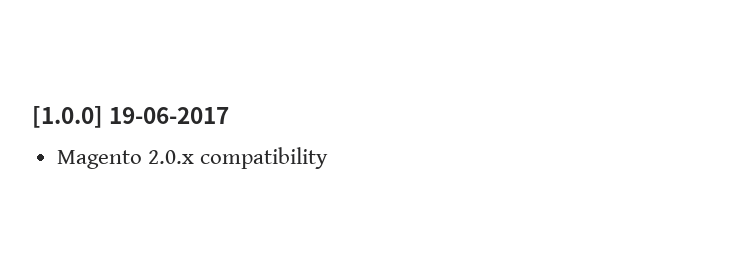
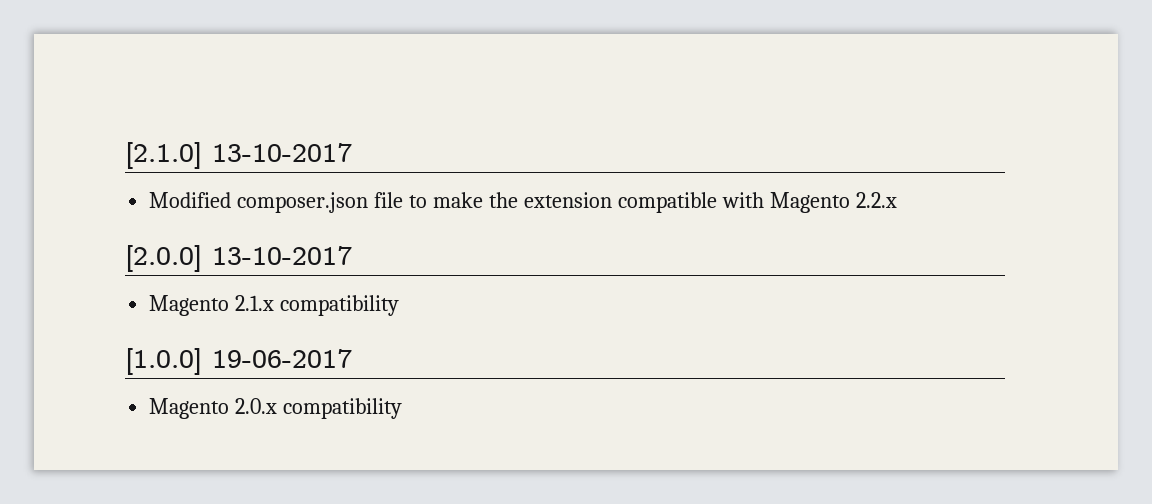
+ [2.1.0] 13-10-2017
+ Modified composer.json file to make the extension compatible with Magento 2.2.x
+ [2.0.0] 13-10-2017
+ Magento 2.1.x compatibility

